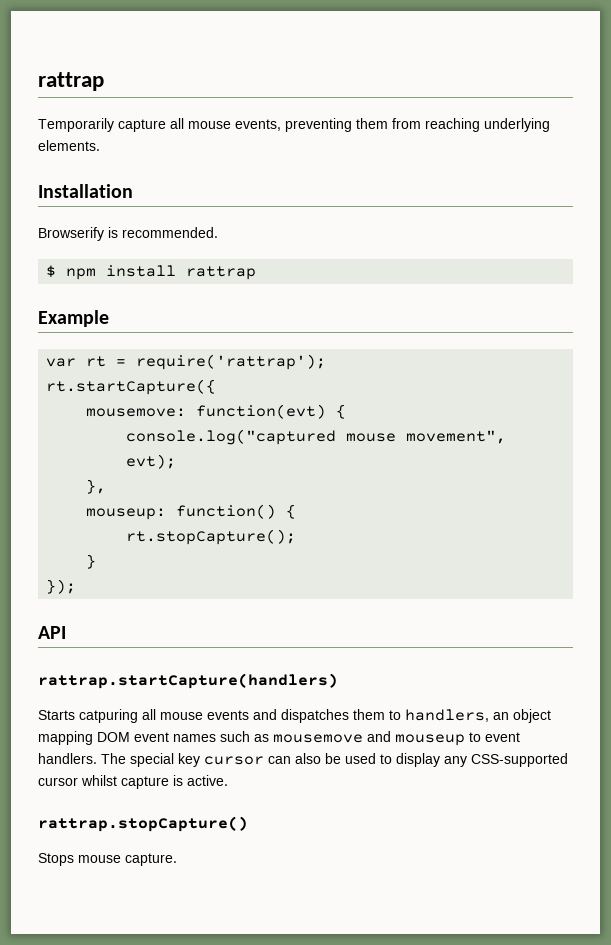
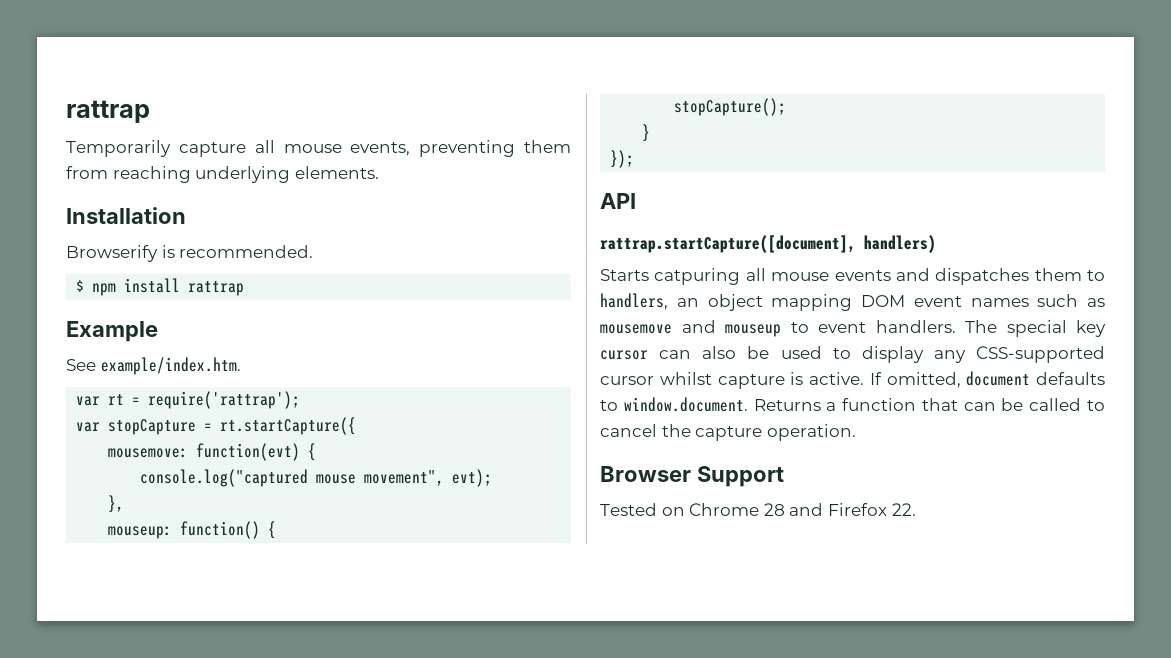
+ See example/index.htm.
- rt.startCapture({
+ var stopCapture = rt.startCapture({
- rt.stopCapture();
+ stopCapture();
- rattrap.startCapture(handlers)
+ rattrap.startCapture([document], handlers)
- The special key cursor can also be used to display any CSS-supported cursor whilst capture is active.
- rattrap.stopCapture()
- Stops mouse capture.
+ The special key cursor can also be used to display any CSS-supported cursor whilst capture is active. If omitted, document defaults to window.document. Returns a function that can be called to cancel the capture operation.
+ Browser Support
+ Tested on Chrome 28 and Firefox 22.

